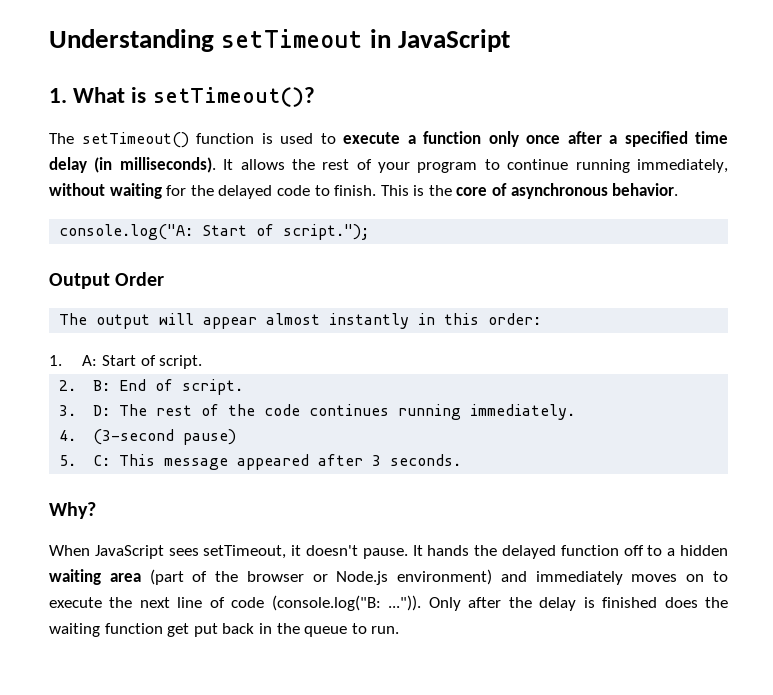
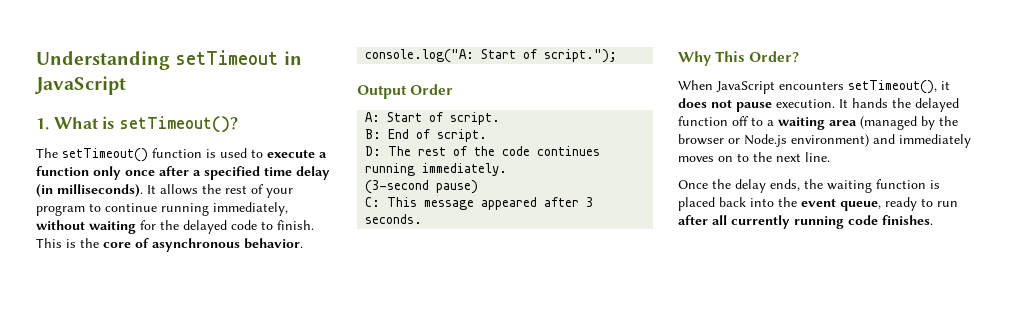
- The output will appear almost instantly in this order:
- 1. A: Start of script.
+ A: Start of script.
- 2. B: End of script.
+ B: End of script.
- 3. D: The rest of the code continues running immediately.
+ D: The rest of the code continues running immediately.
- 4. (3-second pause)
+ (3-second pause)
- 5. C: This message appeared after 3 seconds.
+ C: This message appeared after 3 seconds.
- Why?
+ Why This Order?
- When JavaScript sees setTimeout, it doesn't pause.
+ When JavaScript encounters setTimeout(), it does not pause execution.
- It hands the delayed function off to a hidden waiting area (part of the browser or Node.js environment) and immediately moves on to execute the next line of code (console.log("B: ...")). Only after the delay is finished does the waiting function get put back in the queue to run.
+ It hands the delayed function off to a waiting area (managed by the browser or Node.js environment) and immediately moves on to the next line.
+ Once the delay ends, the waiting function is placed back into the event queue, ready to run after all currently running code finishes.

